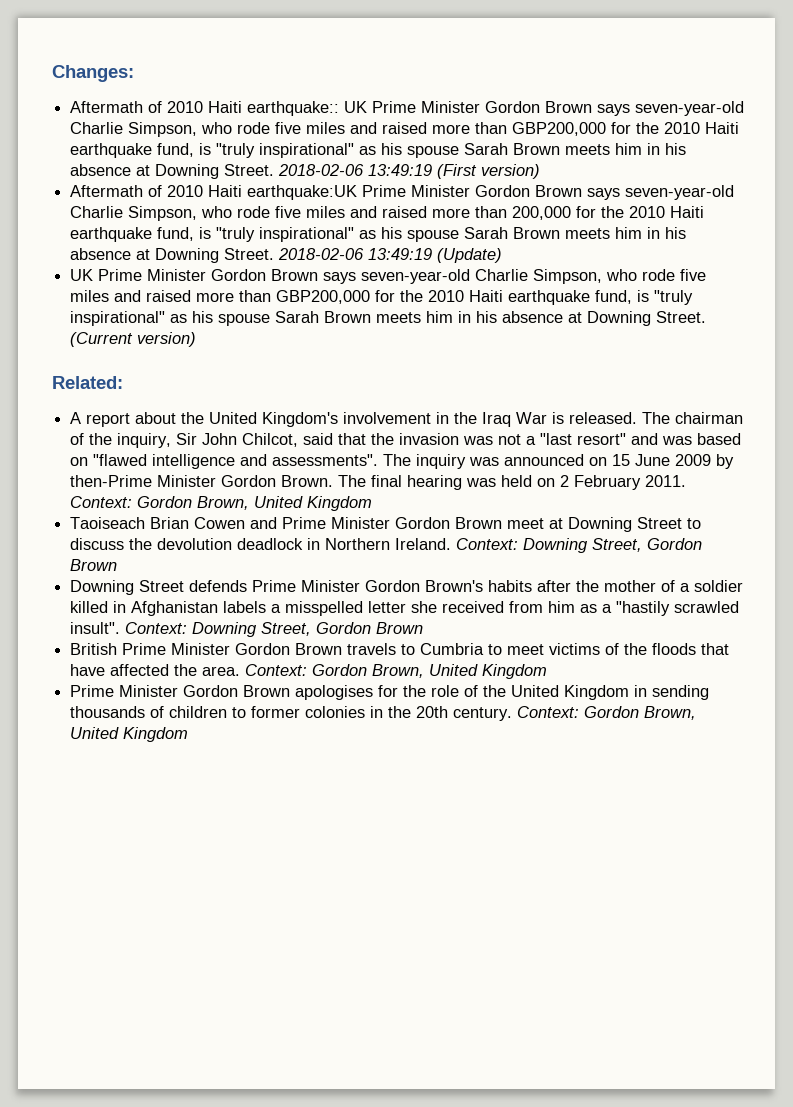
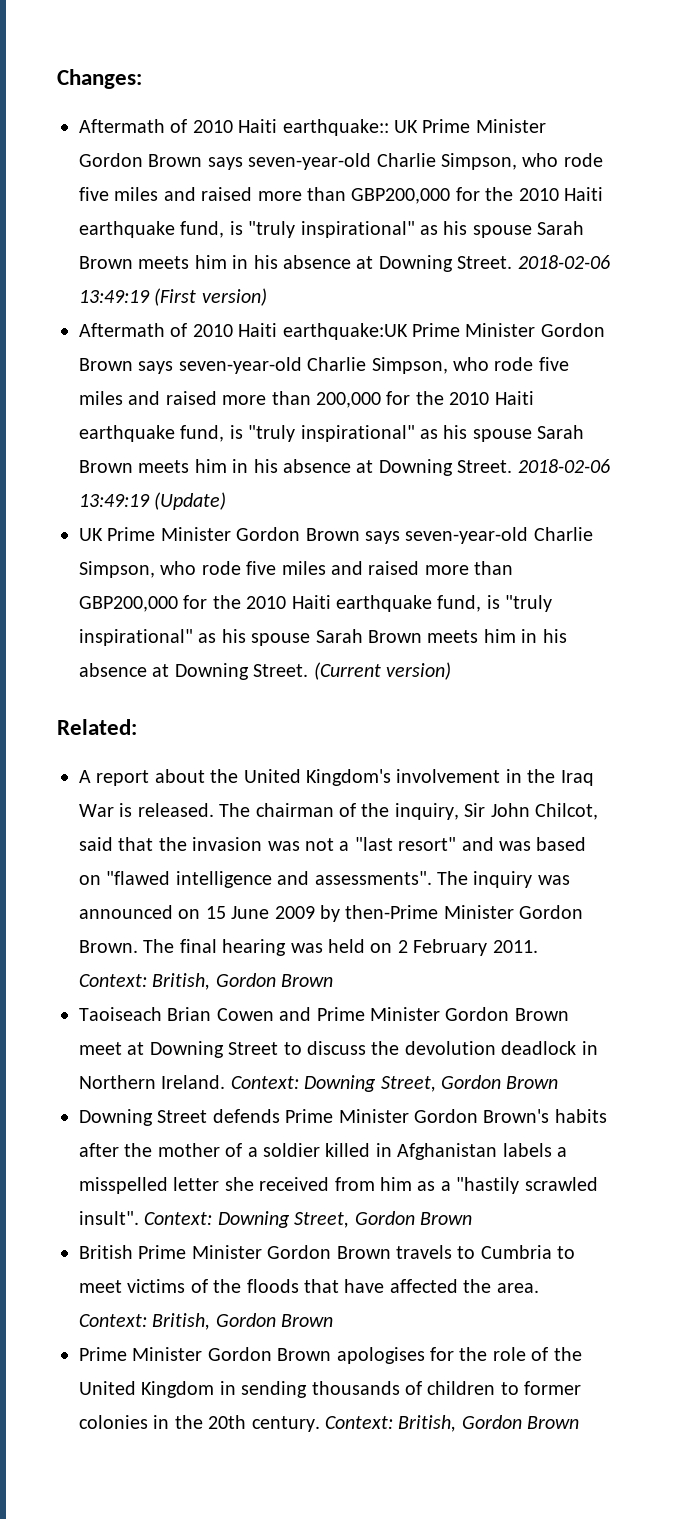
- The final hearing was held on 2 February 2011. Context: Gordon Brown, United Kingdom
+ The final hearing was held on 2 February 2011. Context: British, Gordon Brown
- British Prime Minister Gordon Brown travels to Cumbria to meet victims of the floods that have affected the area. Context: Gordon Brown, United Kingdom
+ British Prime Minister Gordon Brown travels to Cumbria to meet victims of the floods that have affected the area. Context: British, Gordon Brown
- Prime Minister Gordon Brown apologises for the role of the United Kingdom in sending thousands of children to former colonies in the 20th century. Context: Gordon Brown, United Kingdom
+ Prime Minister Gordon Brown apologises for the role of the United Kingdom in sending thousands of children to former colonies in the 20th century. Context: British, Gordon Brown

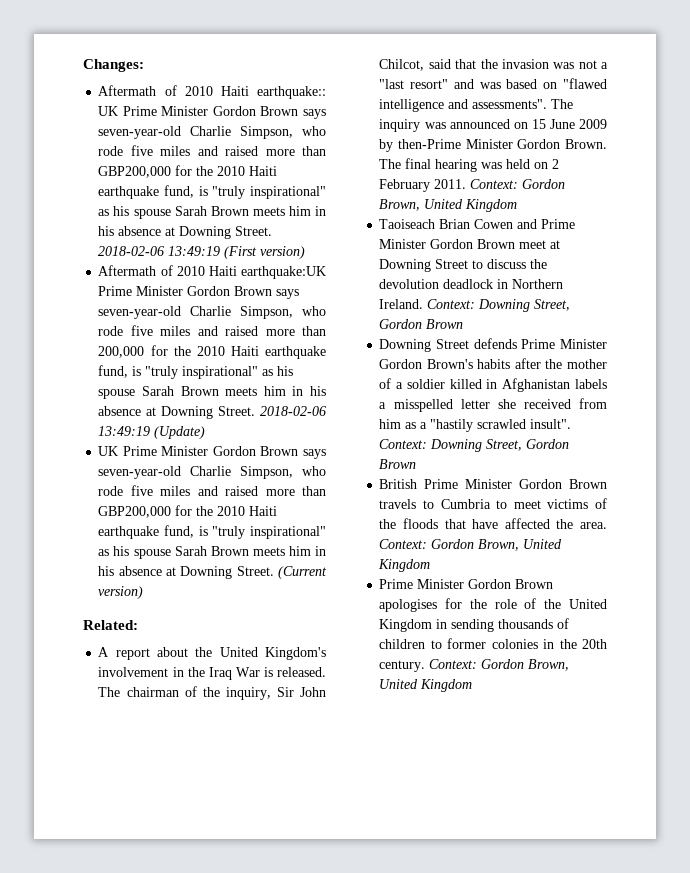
- The final hearing was held on 2 February 2011. Context: British, Gordon Brown
+ The final hearing was held on 2 February 2011. Context: Gordon Brown, United Kingdom
- British Prime Minister Gordon Brown travels to Cumbria to meet victims of the floods that have affected the area. Context: British, Gordon Brown
+ British Prime Minister Gordon Brown travels to Cumbria to meet victims of the floods that have affected the area. Context: Gordon Brown, United Kingdom
- Prime Minister Gordon Brown apologises for the role of the United Kingdom in sending thousands of children to former colonies in the 20th century. Context: British, Gordon Brown
+ Prime Minister Gordon Brown apologises for the role of the United Kingdom in sending thousands of children to former colonies in the 20th century. Context: Gordon Brown, United Kingdom

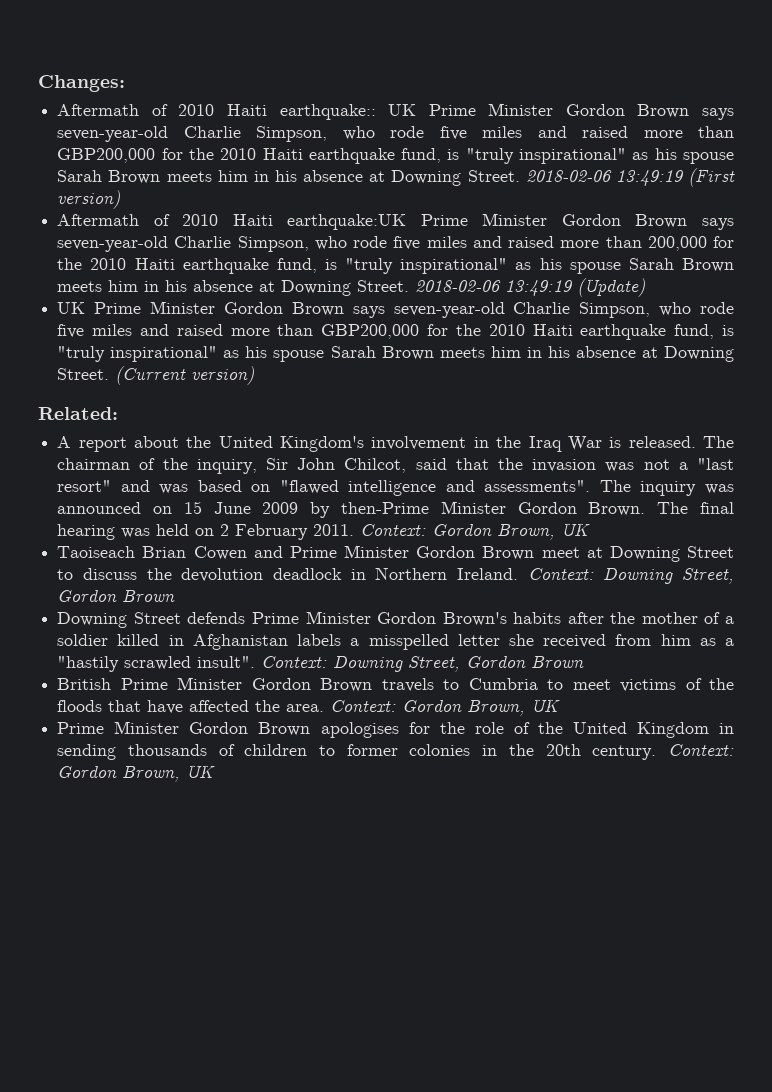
- The final hearing was held on 2 February 2011. Context: Gordon Brown, United Kingdom
+ The final hearing was held on 2 February 2011. Context: Gordon Brown, UK
- British Prime Minister Gordon Brown travels to Cumbria to meet victims of the floods that have affected the area. Context: Gordon Brown, United Kingdom
+ British Prime Minister Gordon Brown travels to Cumbria to meet victims of the floods that have affected the area. Context: Gordon Brown, UK
- Prime Minister Gordon Brown apologises for the role of the United Kingdom in sending thousands of children to former colonies in the 20th century. Context: Gordon Brown, United Kingdom
+ Prime Minister Gordon Brown apologises for the role of the United Kingdom in sending thousands of children to former colonies in the 20th century. Context: Gordon Brown, UK

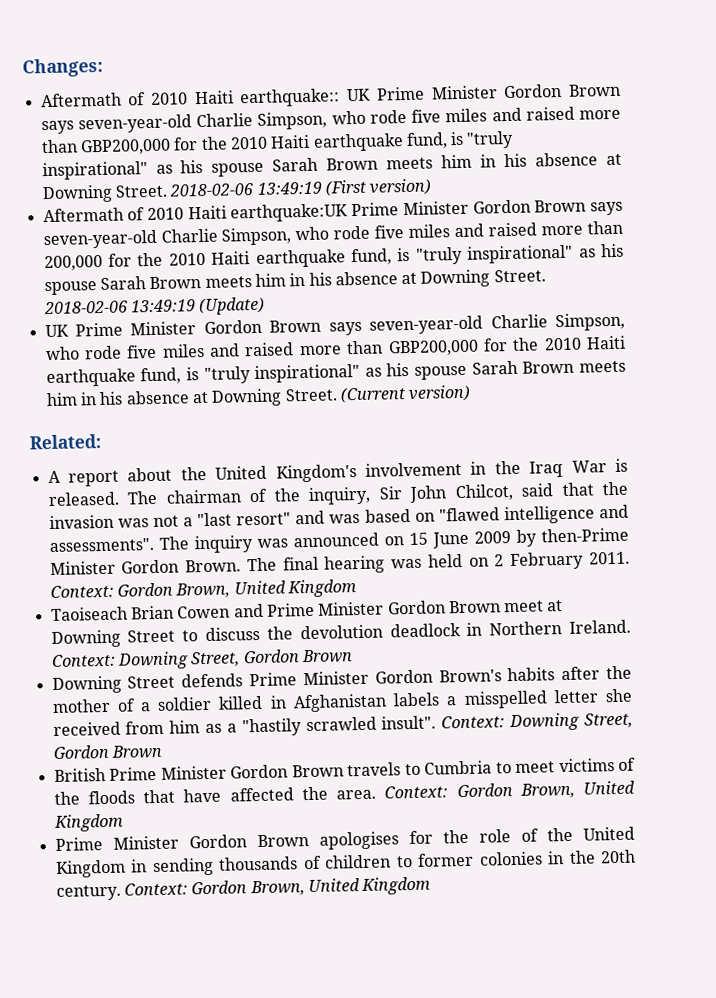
- The final hearing was held on 2 February 2011. Context: Gordon Brown, UK
+ The final hearing was held on 2 February 2011. Context: Gordon Brown, United Kingdom
- British Prime Minister Gordon Brown travels to Cumbria to meet victims of the floods that have affected the area. Context: Gordon Brown, UK
+ British Prime Minister Gordon Brown travels to Cumbria to meet victims of the floods that have affected the area. Context: Gordon Brown, United Kingdom
- Prime Minister Gordon Brown apologises for the role of the United Kingdom in sending thousands of children to former colonies in the 20th century. Context: Gordon Brown, UK
+ Prime Minister Gordon Brown apologises for the role of the United Kingdom in sending thousands of children to former colonies in the 20th century. Context: Gordon Brown, United Kingdom

